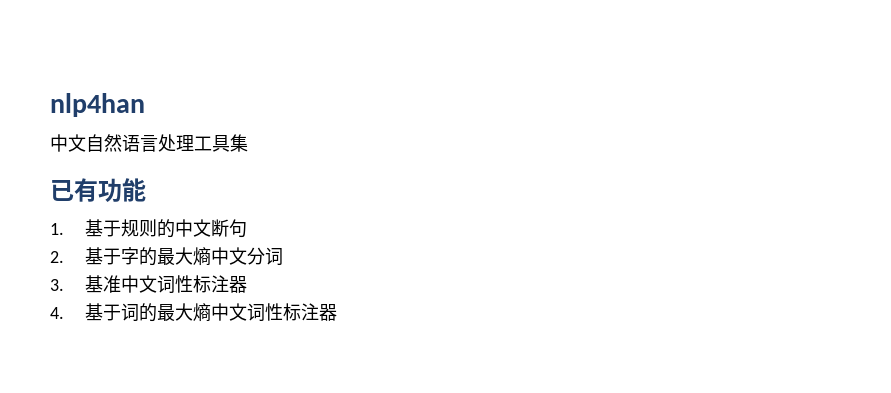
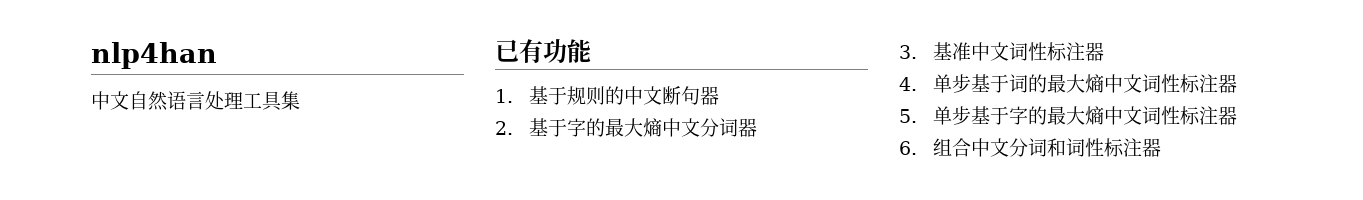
- 1.基于规则的中文断句
+ 1.基于规则的中文断句器
- 2.基于字的最大熵中文分词
+ 2.基于字的最大熵中文分词器
- 4.基于词的最大熵中文词性标注器
+ 4.单步基于词的最大熵中文词性标注器
+ 5.单步基于字的最大熵中文词性标注器
+ 6.组合中文分词和词性标注器

